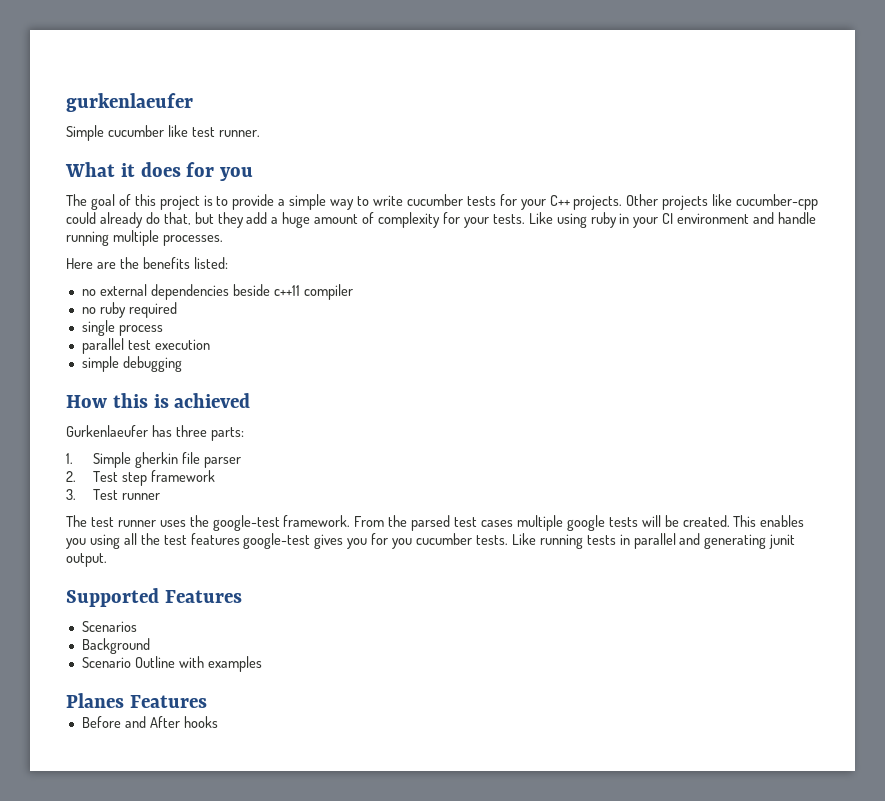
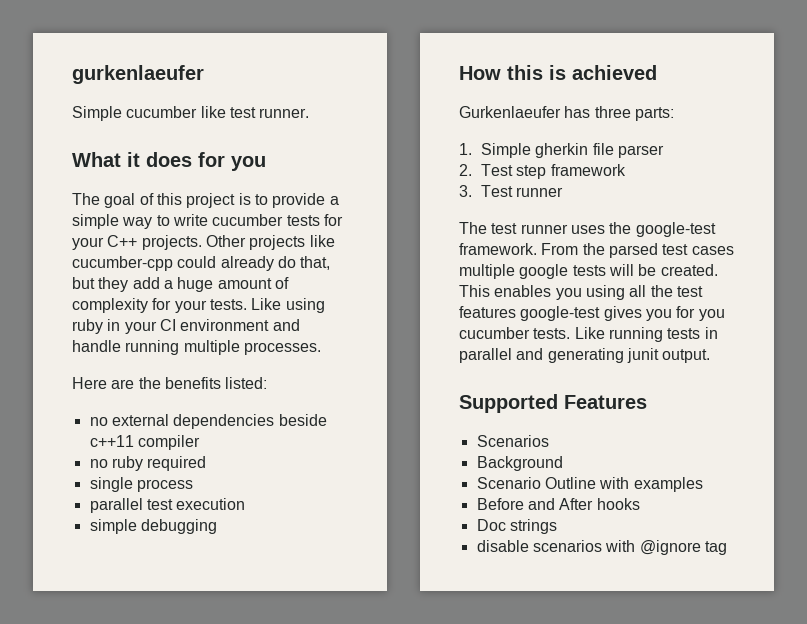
- Planes Features
+ Doc strings
+ disable scenarios with @ignore tag

